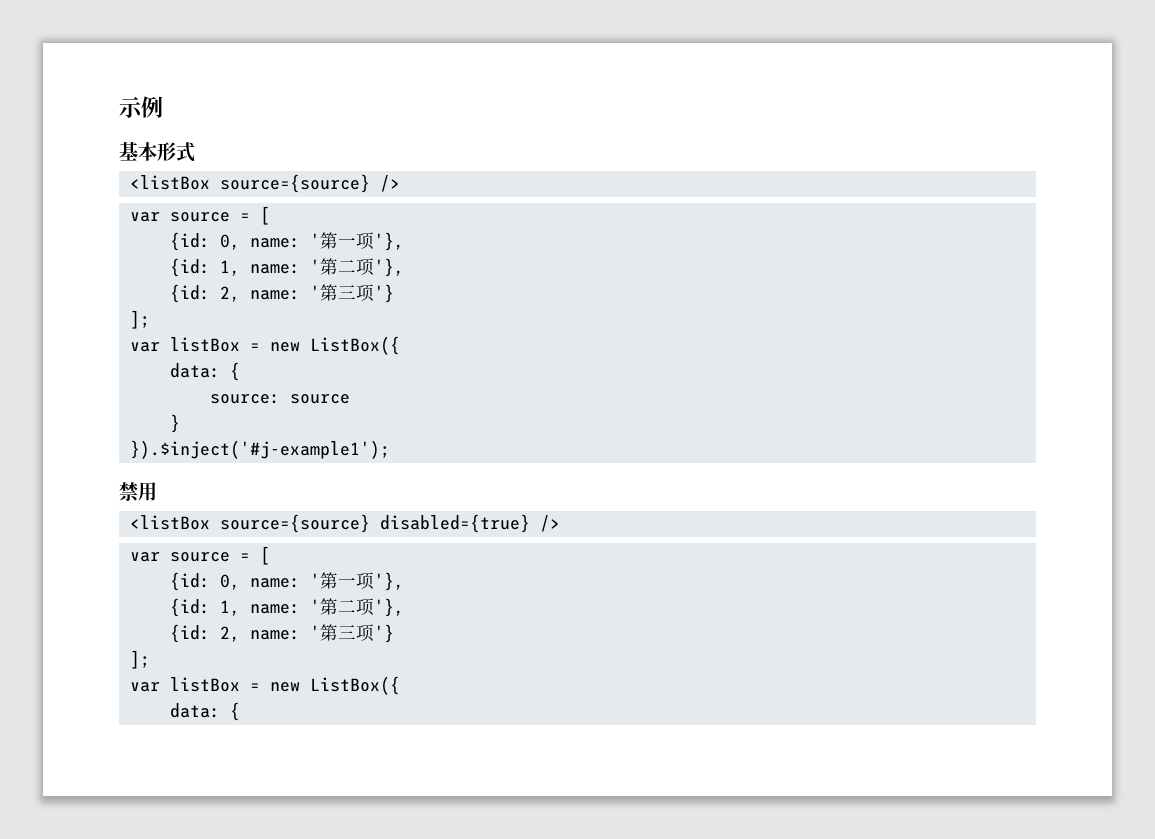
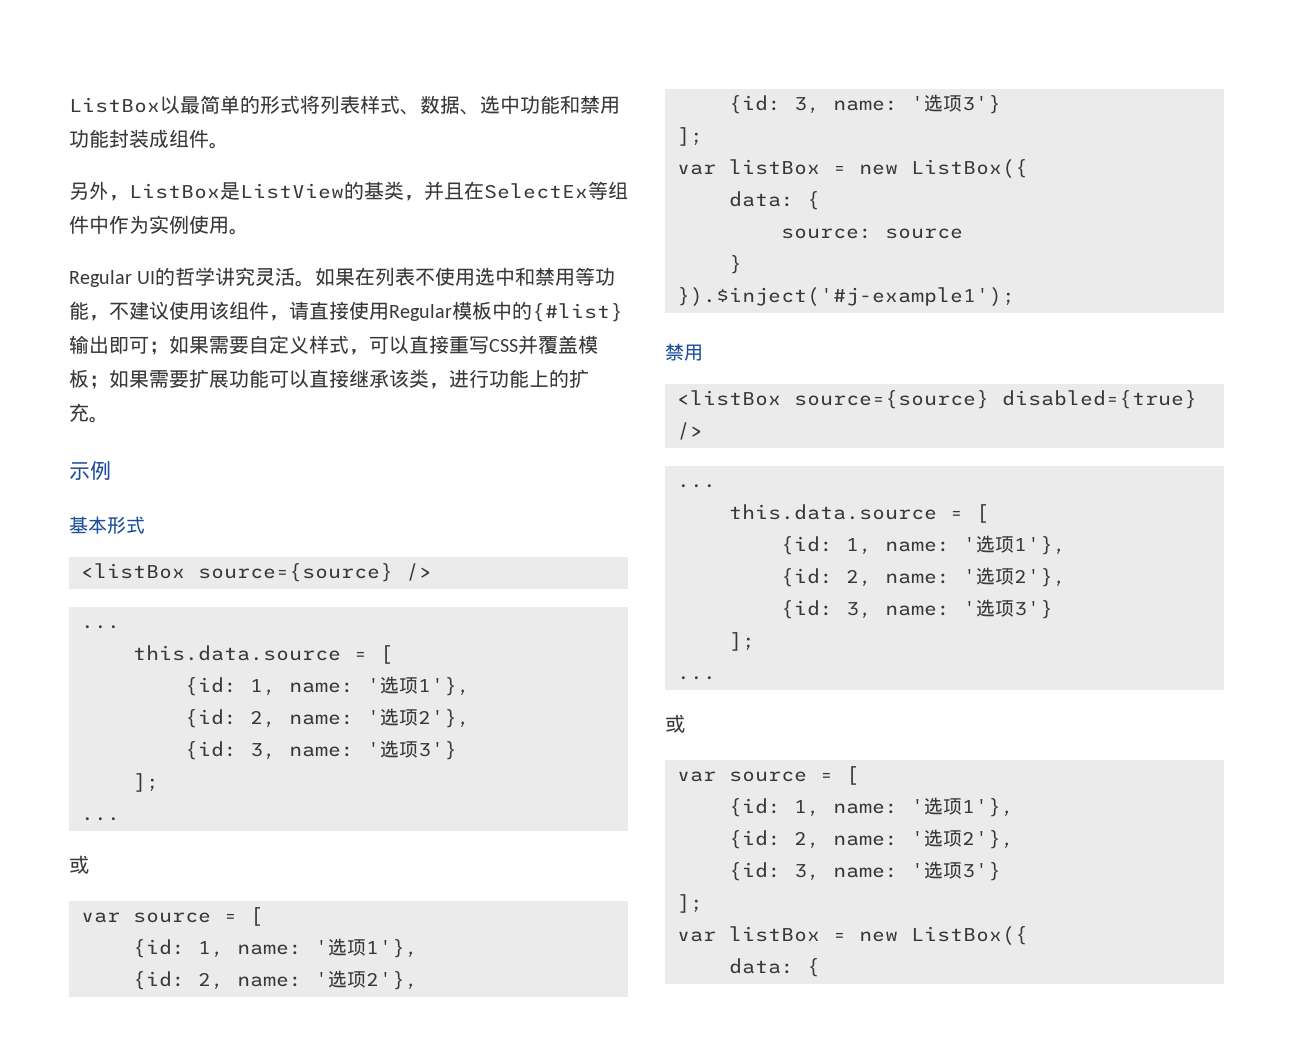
+ ListBox以最简单的形式将列表样式、数据、选中功能和禁用功能封装成组件。
+ 另外，ListBox是ListView的基类，并且在SelectEx等组件中作为实例使用。
+ Regular UI的哲学讲究灵活。如果在列表不使用选中和禁用等功能，不建议使用该组件，请直接使用Regular模板中的{#list}输出即可；如果需要自定义样式，可以直接重写CSS并覆盖模板；如果需要扩展功能可以直接继承该类，进行功能上的扩充。
  <listBox source={source} />
+ ...
+ this.data.source = [
+ {id: 1, name: '选项1'},
+ {id: 2, name: '选项2'},
+ {id: 3, name: '选项3'}
+ ];
+ ...
+ 或
  var source = [
- {id: 0, name: '第一项'},
- {id: 1, name: '第二项'},
- {id: 2, name: '第三项'}
+ {id: 1, name: '选项1'},
+ {id: 2, name: '选项2'},
+ {id: 3, name: '选项3'}
  <listBox source={source} disabled={true} />
+ ...
+ this.data.source = [
+ {id: 1, name: '选项1'},
+ {id: 2, name: '选项2'},
+ {id: 3, name: '选项3'}
+ ];
+ ...
+ 或
  var source = [
- {id: 0, name: '第一项'},
- {id: 1, name: '第二项'},
- {id: 2, name: '第三项'}
+ {id: 1, name: '选项1'},
+ {id: 2, name: '选项2'},
+ {id: 3, name: '选项3'}

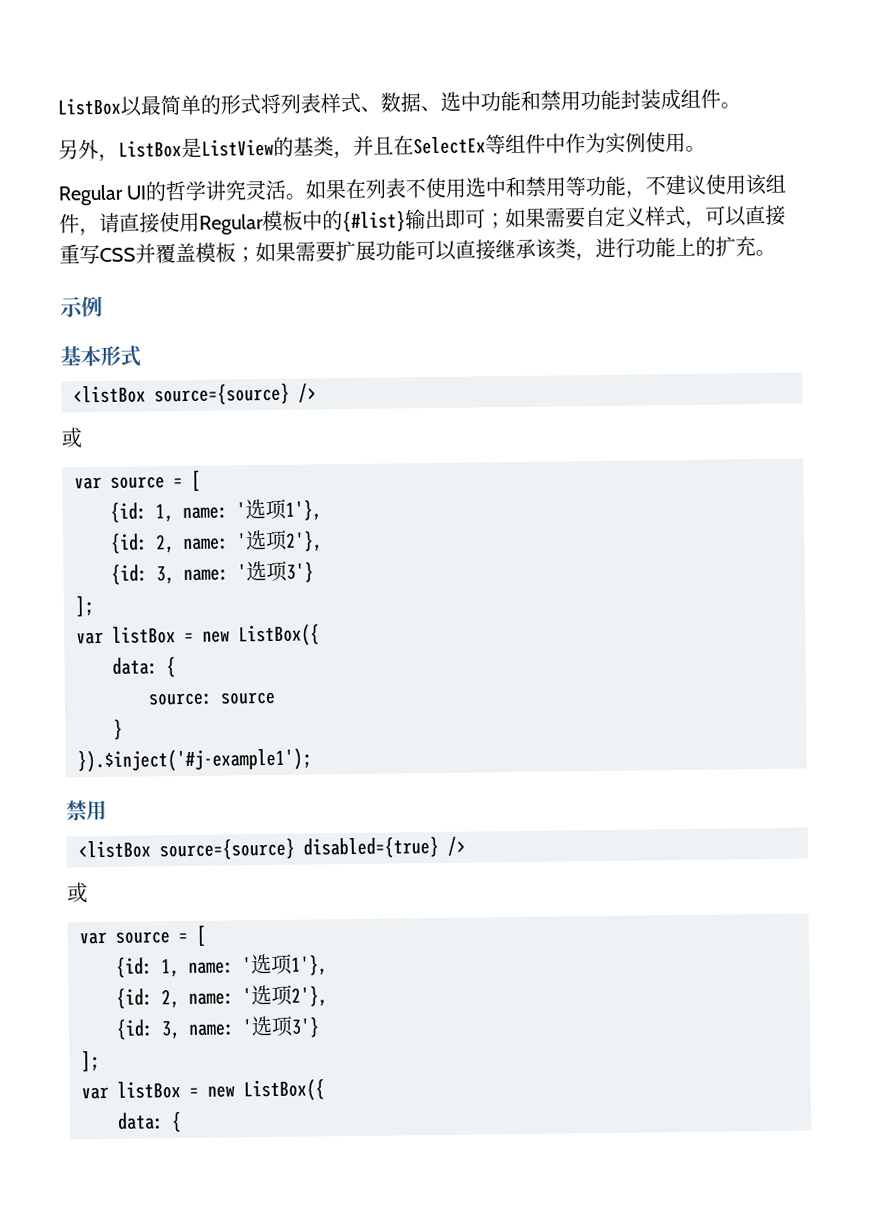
  <listBox source={source} />
- ...
- this.data.source = [
- {id: 1, name: '选项1'},
- {id: 2, name: '选项2'},
- {id: 3, name: '选项3'}
- ];
- ...
  <listBox source={source} disabled={true} />
- ...
- this.data.source = [
- {id: 1, name: '选项1'},
- {id: 2, name: '选项2'},
- {id: 3, name: '选项3'}
- ];
- ...

